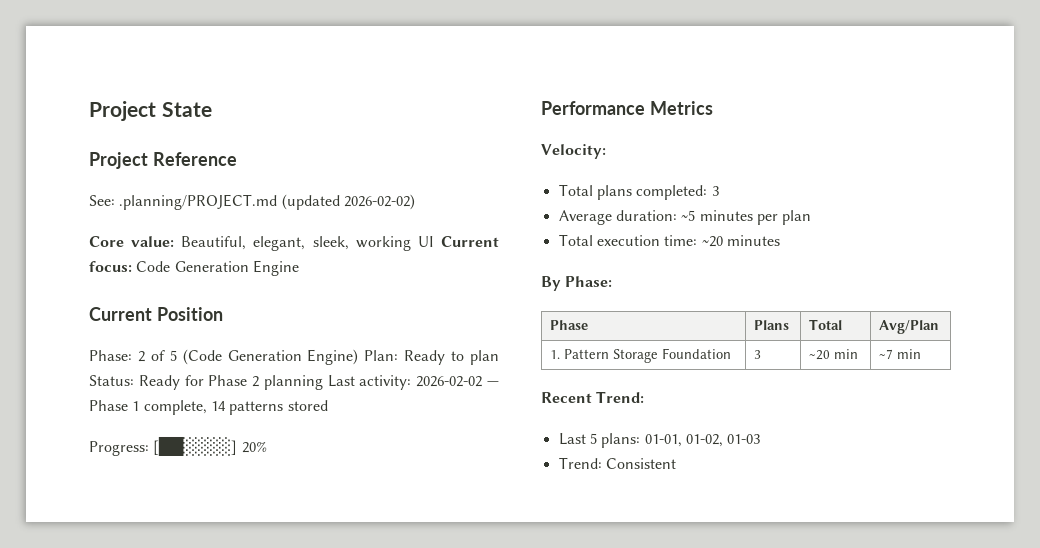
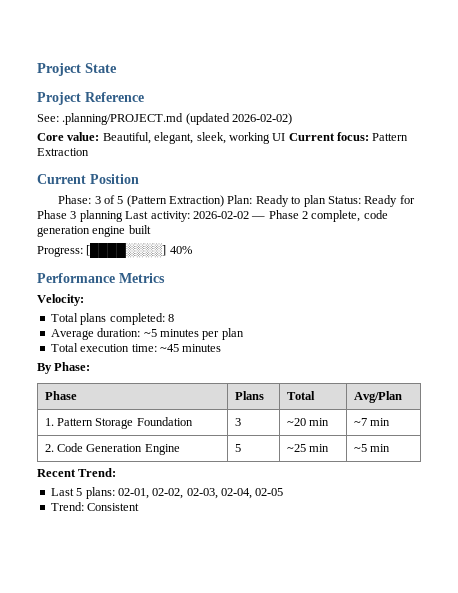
- Core value: Beautiful, elegant, sleek, working UI Current focus: Code Generation Engine
+ Core value: Beautiful, elegant, sleek, working UI Current focus: Pattern Extraction
- Phase: 2 of 5 (Code Generation Engine) Plan: Ready to plan Status: Ready for Phase 2 planning Last activity: 2026-02-02 — Phase 1 complete, 14 patterns stored
+ Phase: 3 of 5 (Pattern Extraction) Plan: Ready to plan Status: Ready for Phase 3 planning Last activity: 2026-02-02 — Phase 2 complete, code generation engine built
- Progress: [██░░░░] 20%
+ Progress: [████░░░░] 40%
- Total plans completed: 3
+ Total plans completed: 8
- Total execution time: ~20 minutes
+ Total execution time: ~45 minutes
+ 2. Code Generation Engine | 5 | ~25 min | ~5 min
- Last 5 plans: 01-01, 01-02, 01-03
+ Last 5 plans: 02-01, 02-02, 02-03, 02-04, 02-05

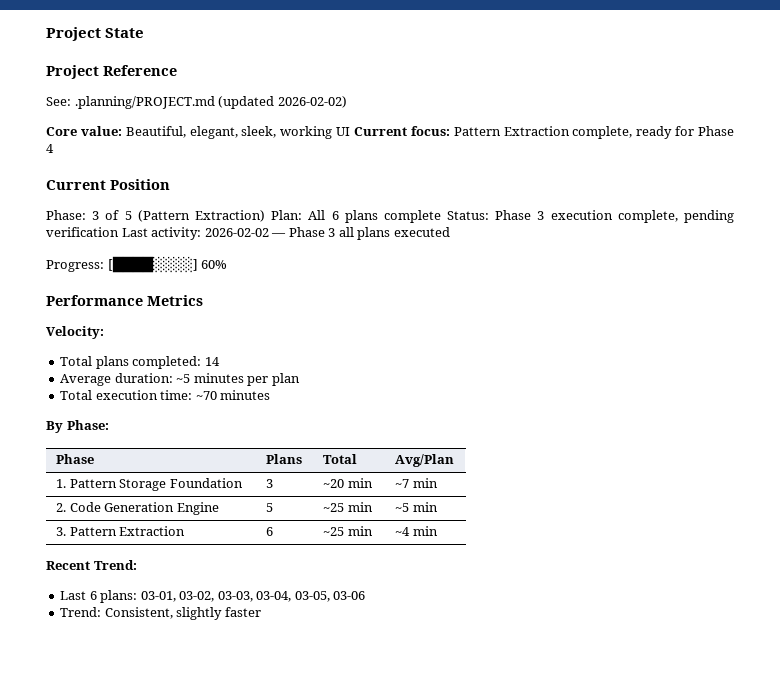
- Core value: Beautiful, elegant, sleek, working UI Current focus: Pattern Extraction
+ Core value: Beautiful, elegant, sleek, working UI Current focus: Pattern Extraction complete, ready for Phase 4
- Phase: 3 of 5 (Pattern Extraction) Plan: Ready to plan Status: Ready for Phase 3 planning Last activity: 2026-02-02 — Phase 2 complete, code generation engine built
+ Phase: 3 of 5 (Pattern Extraction) Plan: All 6 plans complete Status: Phase 3 execution complete, pending verification Last activity: 2026-02-02 — Phase 3 all plans executed
- Progress: [████░░░░] 40%
+ Progress: [████░░░░] 60%
- Total plans completed: 8
+ Total plans completed: 14
- Total execution time: ~45 minutes
+ Total execution time: ~70 minutes
+ 3. Pattern Extraction | 6 | ~25 min | ~4 min
  Recent Trend:
- Last 5 plans: 02-01, 02-02, 02-03, 02-04, 02-05
- Trend: Consistent
+ Last 6 plans: 03-01, 03-02, 03-03, 03-04, 03-05, 03-06
+ Trend: Consistent, slightly faster

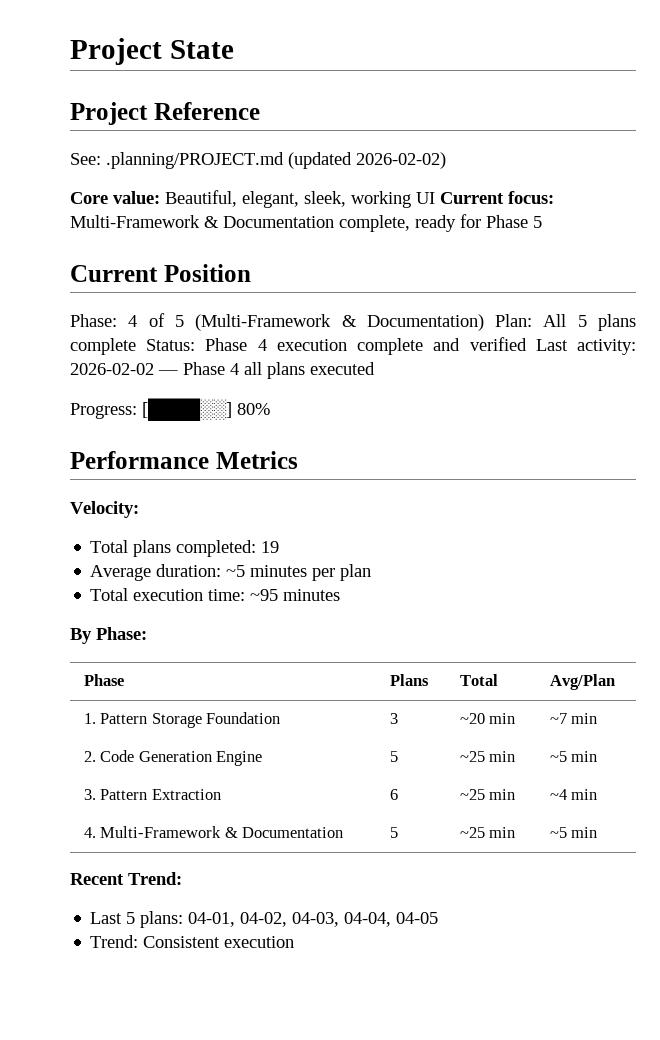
- Core value: Beautiful, elegant, sleek, working UI Current focus: Pattern Extraction complete, ready for Phase 4
+ Core value: Beautiful, elegant, sleek, working UI Current focus: Multi-Framework & Documentation complete, ready for Phase 5
- Phase: 3 of 5 (Pattern Extraction) Plan: All 6 plans complete Status: Phase 3 execution complete, pending verification Last activity: 2026-02-02 — Phase 3 all plans executed
+ Phase: 4 of 5 (Multi-Framework & Documentation) Plan: All 5 plans complete Status: Phase 4 execution complete and verified Last activity: 2026-02-02 — Phase 4 all plans executed
- Progress: [████░░░░] 60%
+ Progress: [████░░] 80%
- Total plans completed: 14
+ Total plans completed: 19
- Total execution time: ~70 minutes
+ Total execution time: ~95 minutes
+ 4. Multi-Framework & Documentation | 5 | ~25 min | ~5 min
  Recent Trend:
- Last 6 plans: 03-01, 03-02, 03-03, 03-04, 03-05, 03-06
- Trend: Consistent, slightly faster
+ Last 5 plans: 04-01, 04-02, 04-03, 04-04, 04-05
+ Trend: Consistent execution

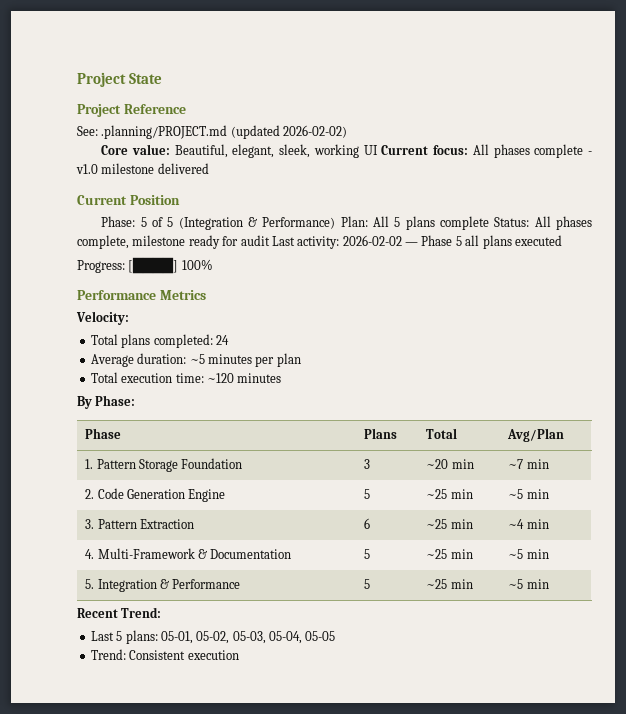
- Core value: Beautiful, elegant, sleek, working UI Current focus: Multi-Framework & Documentation complete, ready for Phase 5
+ Core value: Beautiful, elegant, sleek, working UI Current focus: All phases complete - v1.0 milestone delivered
- Phase: 4 of 5 (Multi-Framework & Documentation) Plan: All 5 plans complete Status: Phase 4 execution complete and verified Last activity: 2026-02-02 — Phase 4 all plans executed
+ Phase: 5 of 5 (Integration & Performance) Plan: All 5 plans complete Status: All phases complete, milestone ready for audit Last activity: 2026-02-02 — Phase 5 all plans executed
- Progress: [████░░] 80%
+ Progress: [████] 100%
- Total plans completed: 19
+ Total plans completed: 24
- Total execution time: ~95 minutes
+ Total execution time: ~120 minutes
+ 5. Integration & Performance | 5 | ~25 min | ~5 min
- Last 5 plans: 04-01, 04-02, 04-03, 04-04, 04-05
+ Last 5 plans: 05-01, 05-02, 05-03, 05-04, 05-05

